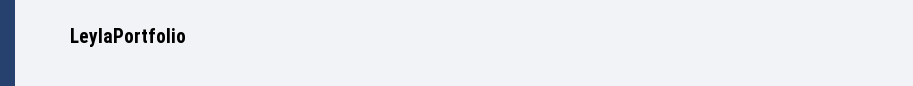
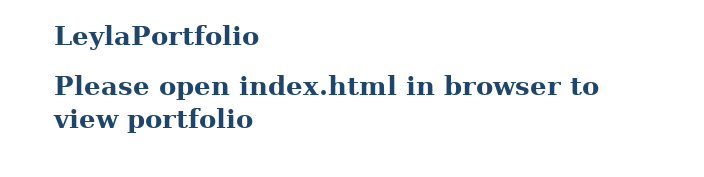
+ Please open index.html in browser to view portfolio

